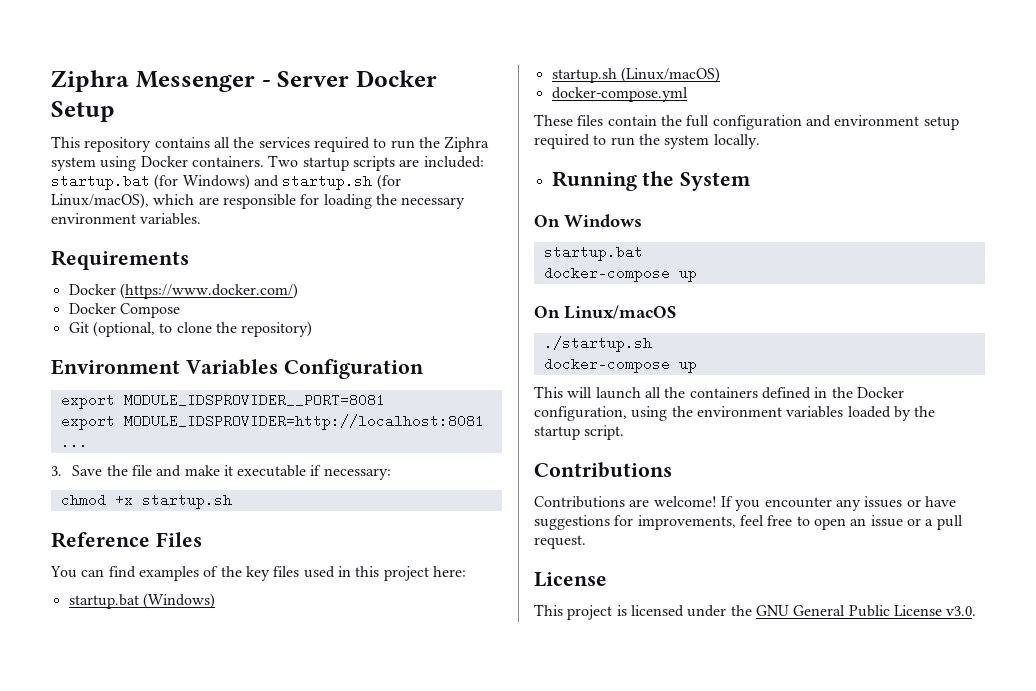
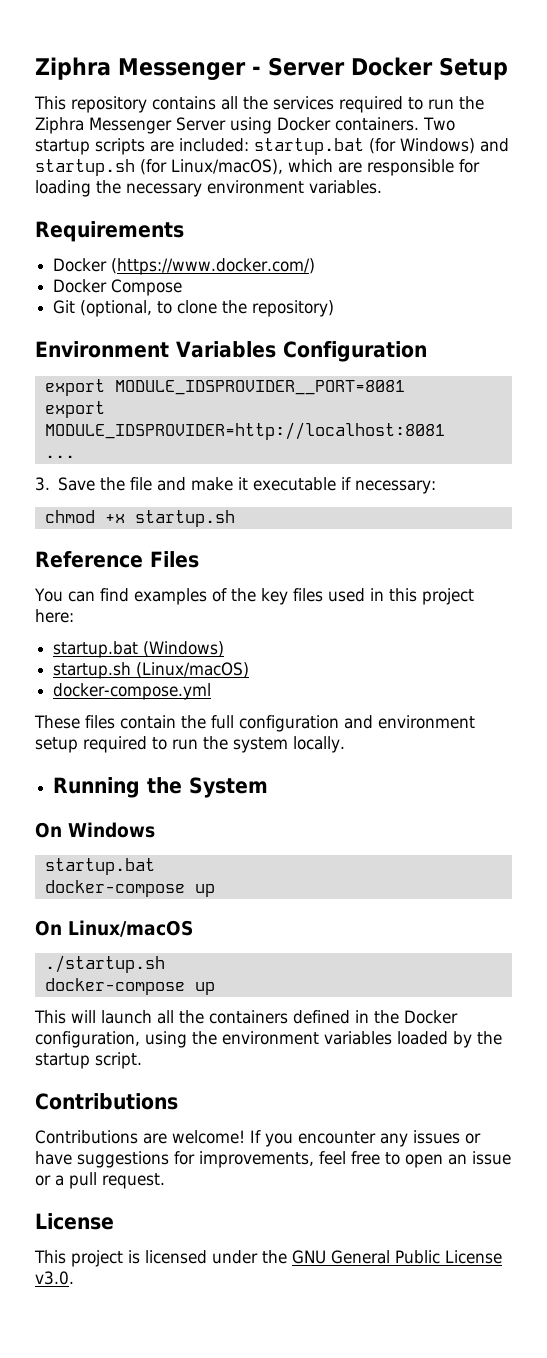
- This repository contains all the services required to run the Ziphra system using Docker containers.
+ This repository contains all the services required to run the Ziphra Messenger Server using Docker containers.

